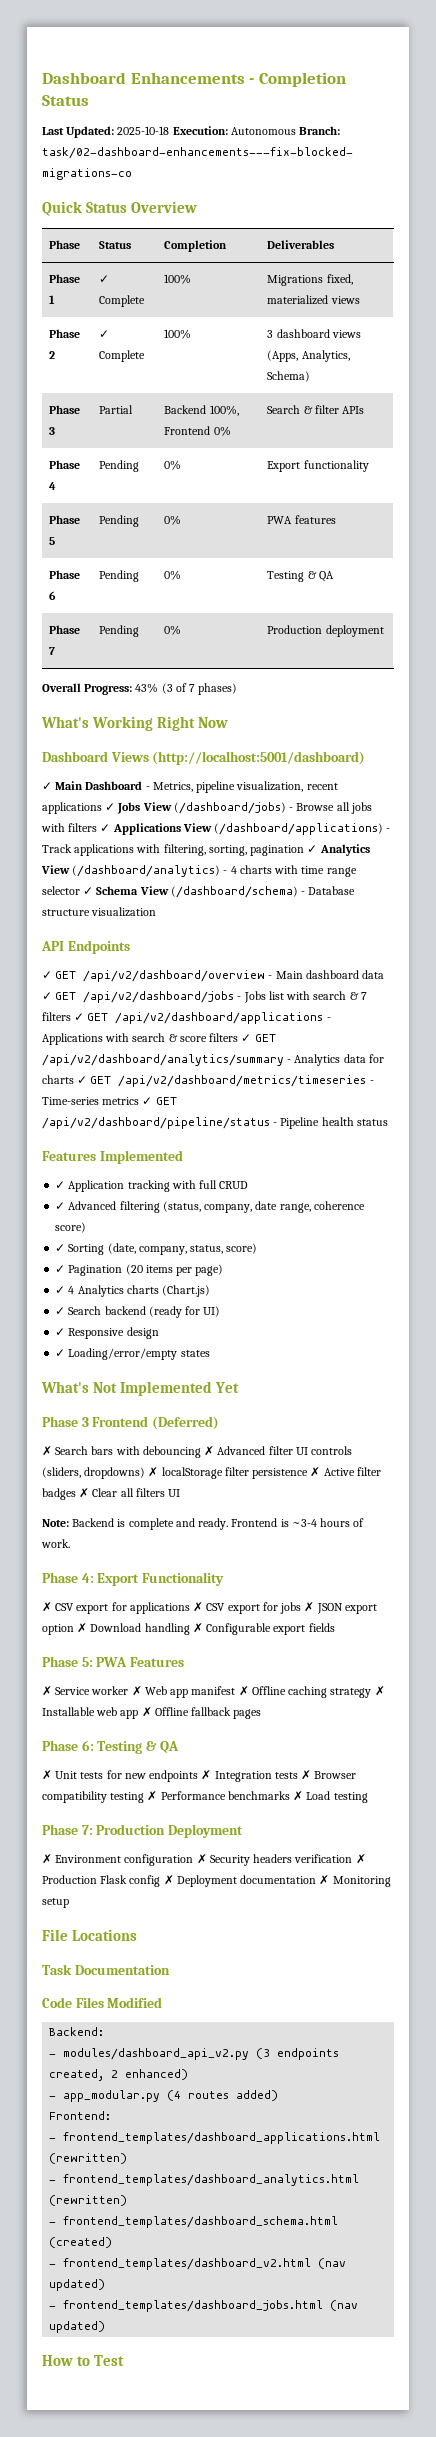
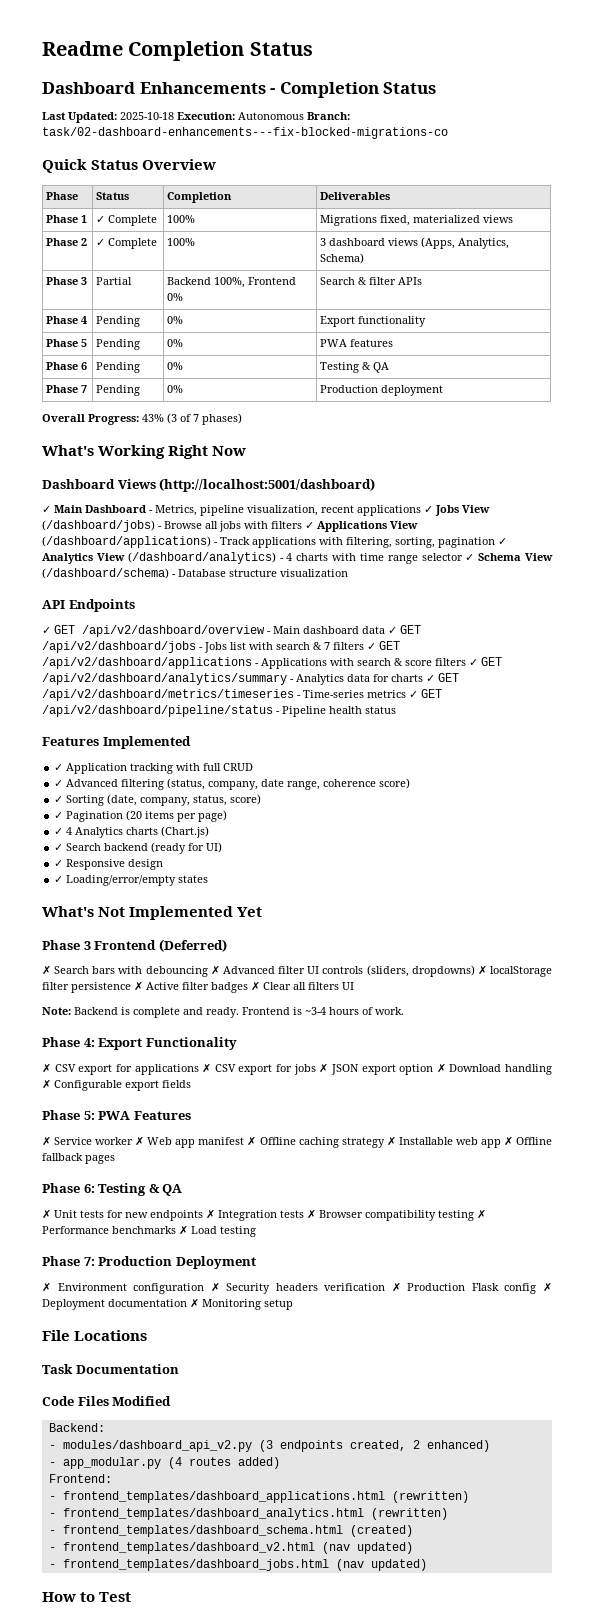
+ Readme Completion Status

